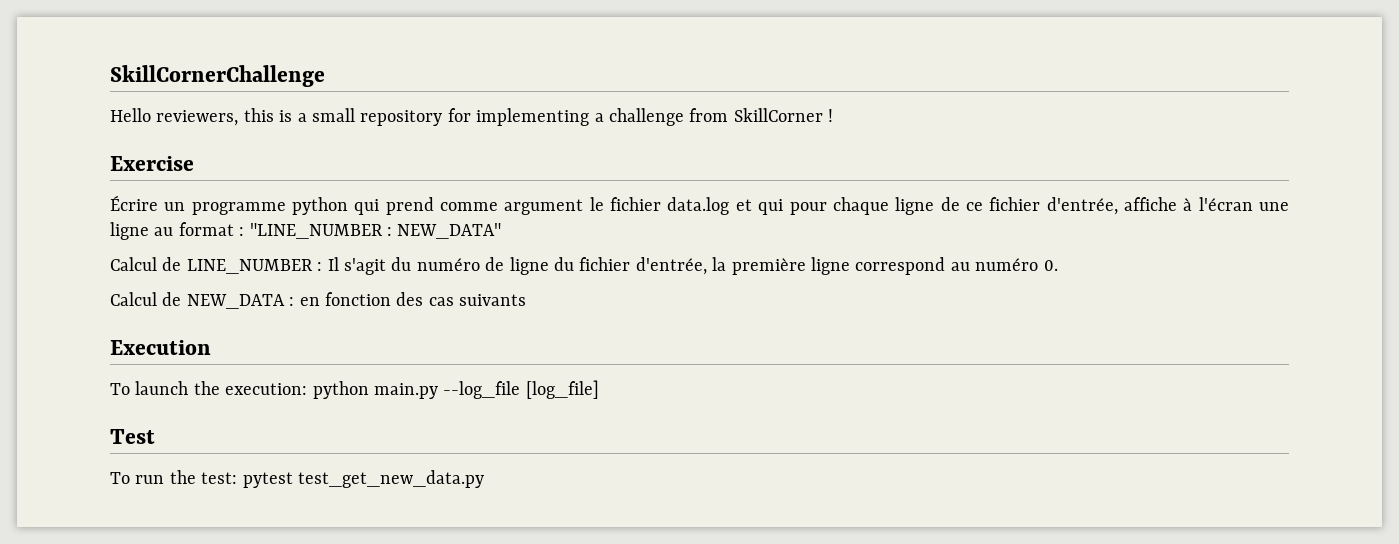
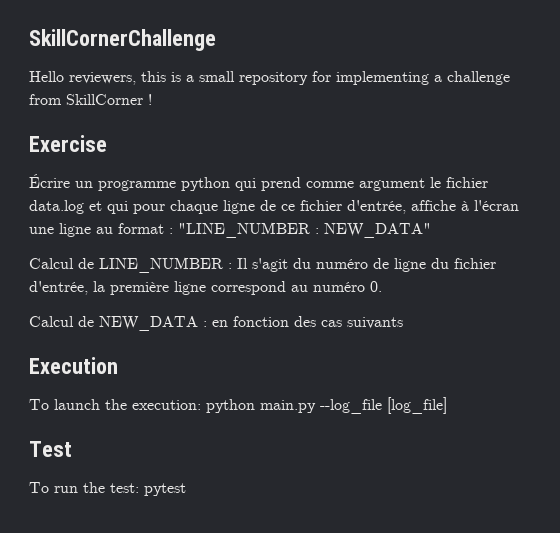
- To run the test: pytest test_get_new_data.py
+ To run the test: pytest

